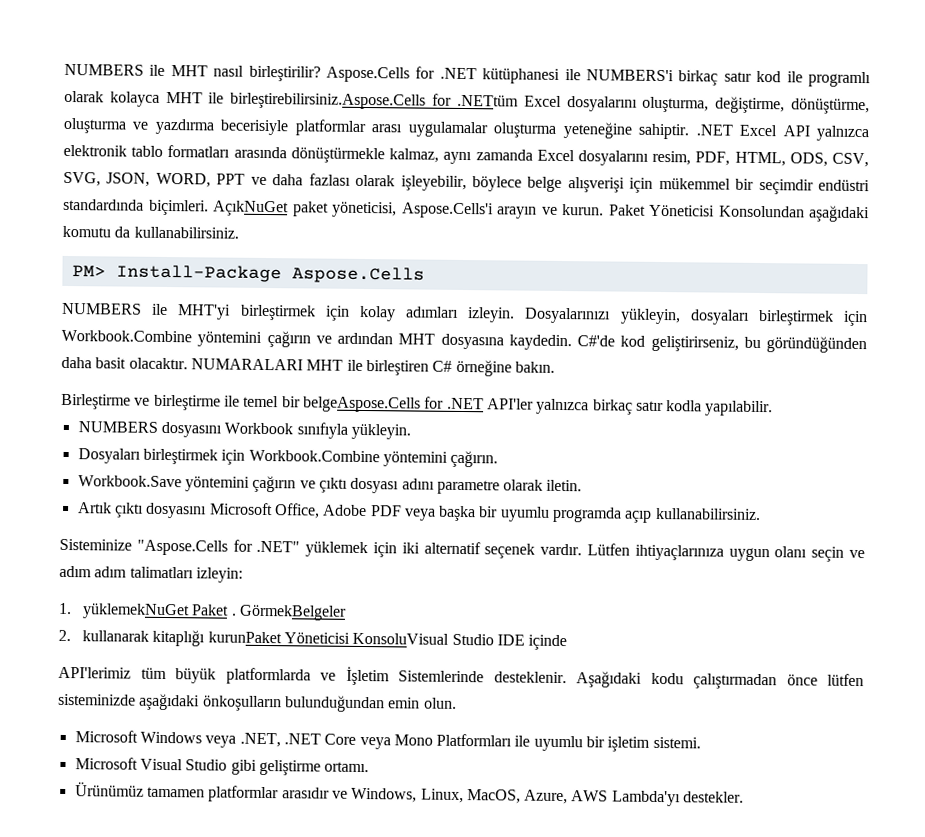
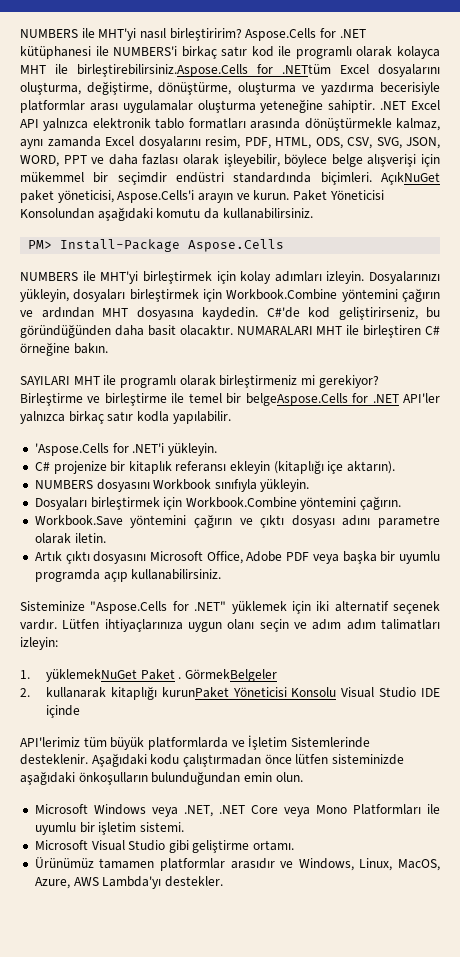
- NUMBERS ile MHT nasıl birleştirilir?
+ NUMBERS ile MHT'yi nasıl birleştiririm?
+ SAYILARI MHT ile programlı olarak birleştirmeniz mi gerekiyor?
+ 'Aspose.Cells for .NET'i yükleyin.
+ C# projenize bir kitaplık referansı ekleyin (kitaplığı içe aktarın).
- 2. kullanarak kitaplığı kurunPaket Yöneticisi KonsoluVisual Studio IDE içinde
+ 2. kullanarak kitaplığı kurunPaket Yöneticisi Konsolu Visual Studio IDE içinde

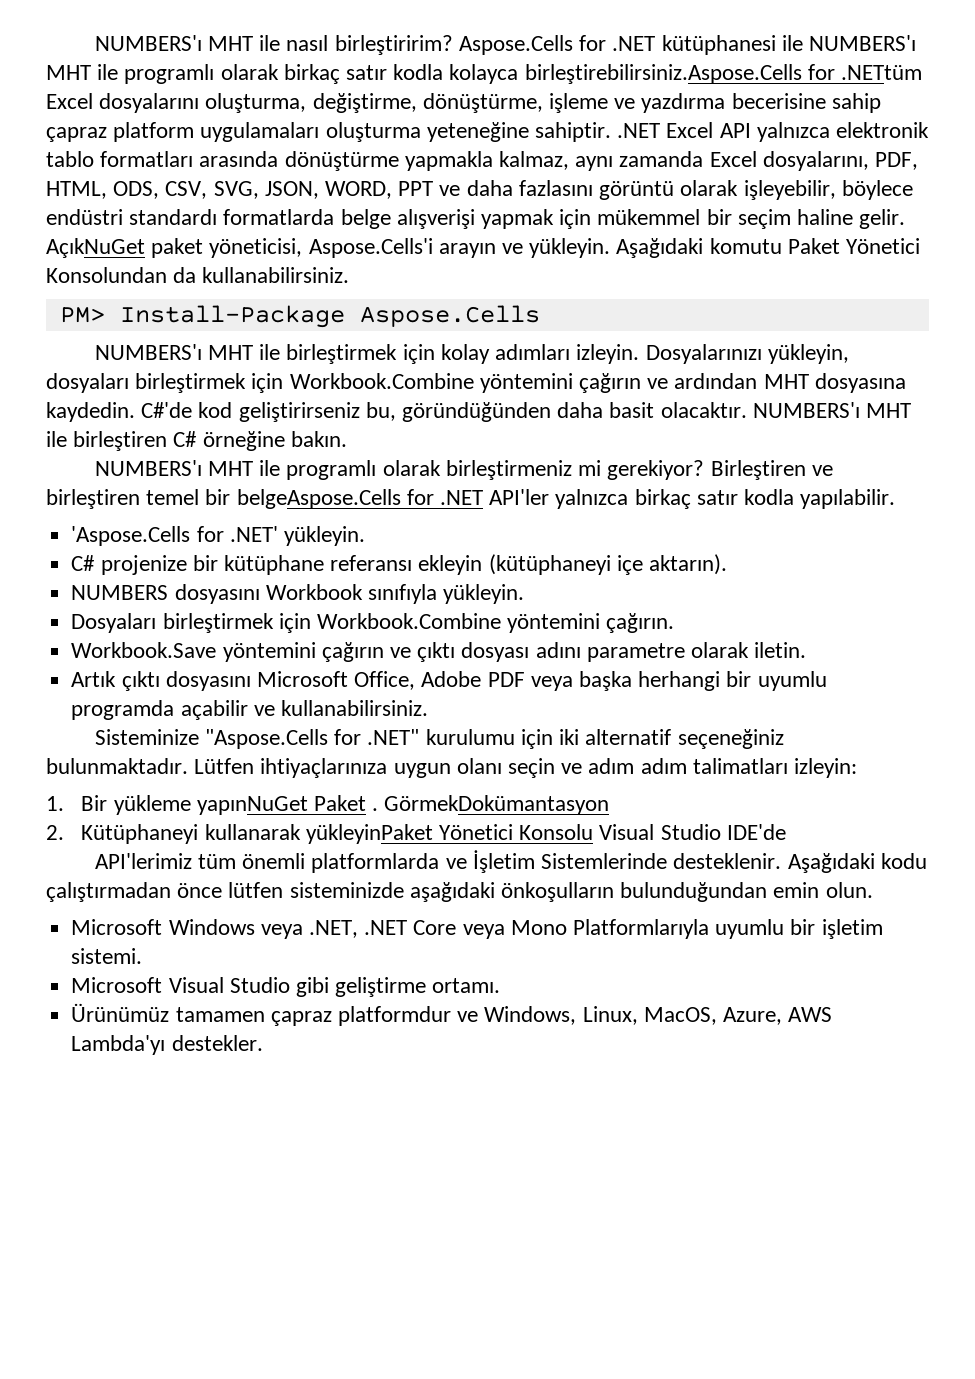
- NUMBERS ile MHT'yi nasıl birleştiririm?
+ NUMBERS'ı MHT ile nasıl birleştiririm?
- Aspose.Cells for .NET kütüphanesi ile NUMBERS'i birkaç satır kod ile programlı olarak kolayca MHT ile birleştirebilirsiniz.Aspose.Cells for .NETtüm Excel dosyalarını oluşturma, değiştirme, dönüştürme, oluşturma ve yazdırma becerisiyle platformlar arası uygulamalar oluşturma yeteneğine sahiptir. .NET Excel API yalnızca elektronik tablo formatları arasında dönüştürmekle kalmaz, aynı zamanda Excel dosyalarını resim, PDF, HTML, ODS, CSV, SVG, JSON, WORD, PPT ve daha fazlası olarak işleyebilir, böylece belge alışverişi için mükemmel bir seçimdir endüstri standardında biçimleri.
+ Aspose.Cells for .NET kütüphanesi ile NUMBERS'ı MHT ile programlı olarak birkaç satır kodla kolayca birleştirebilirsiniz.Aspose.Cells for .NETtüm Excel dosyalarını oluşturma, değiştirme, dönüştürme, işleme ve yazdırma becerisine sahip çapraz platform uygulamaları oluşturma yeteneğine sahiptir. .NET Excel API yalnızca elektronik tablo formatları arasında dönüştürme yapmakla kalmaz, aynı zamanda Excel dosyalarını, PDF, HTML, ODS, CSV, SVG, JSON, WORD, PPT ve daha fazlasını görüntü olarak işleyebilir, böylece endüstri standardı formatlarda belge alışverişi yapmak için mükemmel bir seçim haline gelir.
- AçıkNuGet paket yöneticisi, Aspose.Cells'i arayın ve kurun. Paket Yöneticisi Konsolundan aşağıdaki komutu da kullanabilirsiniz.
+ AçıkNuGet paket yöneticisi, Aspose.Cells'i arayın ve yükleyin. Aşağıdaki komutu Paket Yönetici Konsolundan da kullanabilirsiniz.
- NUMBERS ile MHT'yi birleştirmek için kolay adımları izleyin.
+ NUMBERS'ı MHT ile birleştirmek için kolay adımları izleyin.
- C#'de kod geliştirirseniz, bu göründüğünden daha basit olacaktır.
+ C#'de kod geliştirirseniz bu, göründüğünden daha basit olacaktır.
- NUMARALARI MHT ile birleştiren C# örneğine bakın.
+ NUMBERS'ı MHT ile birleştiren C# örneğine bakın.
- SAYILARI MHT ile programlı olarak birleştirmeniz mi gerekiyor?
+ NUMBERS'ı MHT ile programlı olarak birleştirmeniz mi gerekiyor?
- Birleştirme ve birleştirme ile temel bir belgeAspose.Cells for .NET API'ler yalnızca birkaç satır kodla yapılabilir.
+ Birleştiren ve birleştiren temel bir belgeAspose.Cells for .NET API'ler yalnızca birkaç satır kodla yapılabilir.
- 'Aspose.Cells for .NET'i yükleyin.
+ 'Aspose.Cells for .NET' yükleyin.
- C# projenize bir kitaplık referansı ekleyin (kitaplığı içe aktarın).
+ C# projenize bir kütüphane referansı ekleyin (kütüphaneyi içe aktarın).
- Artık çıktı dosyasını Microsoft Office, Adobe PDF veya başka bir uyumlu programda açıp kullanabilirsiniz.
+ Artık çıktı dosyasını Microsoft Office, Adobe PDF veya başka herhangi bir uyumlu programda açabilir ve kullanabilirsiniz.
- Sisteminize "Aspose.Cells for .NET" yüklemek için iki alternatif seçenek vardır.
+ Sisteminize "Aspose.Cells for .NET" kurulumu için iki alternatif seçeneğiniz bulunmaktadır.
- 1. yüklemekNuGet Paket .
+ 1. Bir yükleme yapınNuGet Paket .
- GörmekBelgeler
+ GörmekDokümantasyon
- 2. kullanarak kitaplığı kurunPaket Yöneticisi Konsolu Visual Studio IDE içinde
+ 2. Kütüphaneyi kullanarak yükleyinPaket Yönetici Konsolu Visual Studio IDE'de
- API'lerimiz tüm büyük platformlarda ve İşletim Sistemlerinde desteklenir.
+ API'lerimiz tüm önemli platformlarda ve İşletim Sistemlerinde desteklenir.
- Microsoft Windows veya .NET, .NET Core veya Mono Platformları ile uyumlu bir işletim sistemi.
+ Microsoft Windows veya .NET, .NET Core veya Mono Platformlarıyla uyumlu bir işletim sistemi.
- Ürünümüz tamamen platformlar arasıdır ve Windows, Linux, MacOS, Azure, AWS Lambda'yı destekler.
+ Ürünümüz tamamen çapraz platformdur ve Windows, Linux, MacOS, Azure, AWS Lambda'yı destekler.

